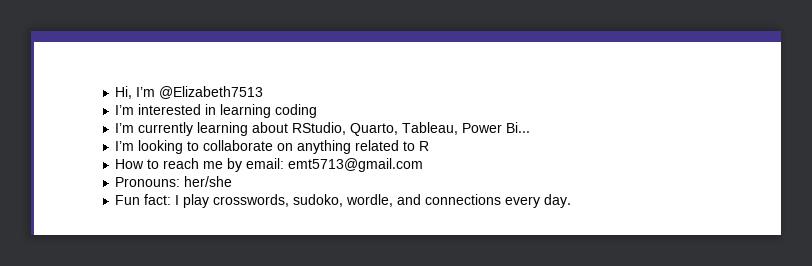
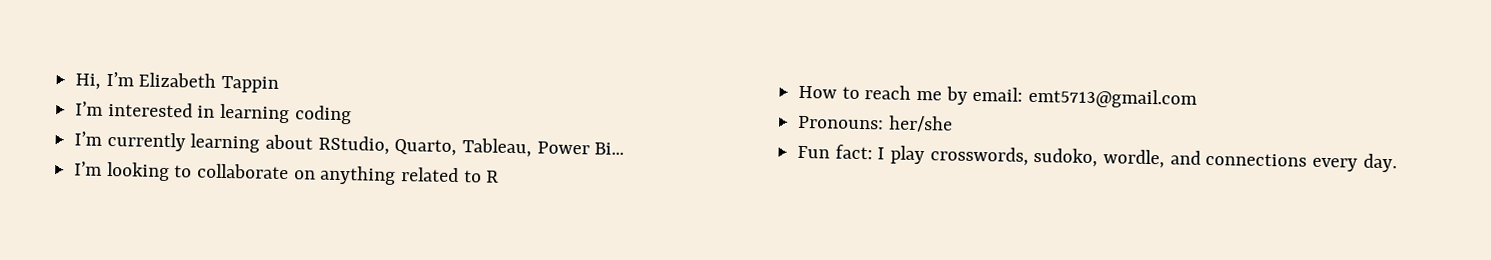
- Hi, I’m @Elizabeth7513
+ Hi, I’m Elizabeth Tappin

